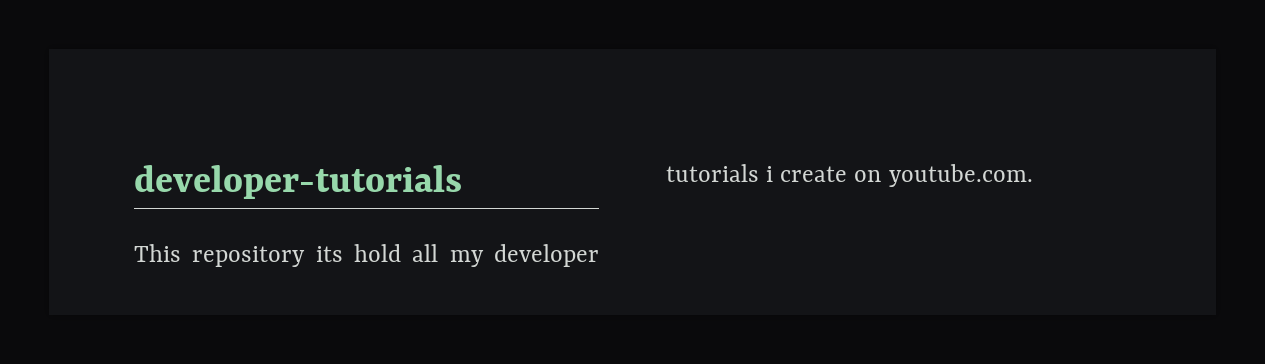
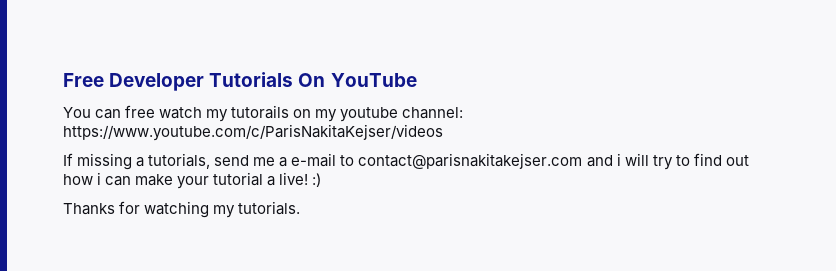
- developer-tutorials
- This repository its hold all my developer tutorials i create on youtube.com.
+ Free Developer Tutorials On YouTube
+ You can free watch my tutorails on my youtube channel: https://www.youtube.com/c/ParisNakitaKejser/videos
+ If missing a tutorials, send me a e-mail to contact@parisnakitakejser.com and i will try to find out how i can make your tutorial a live! :)
+ Thanks for watching my tutorials.

